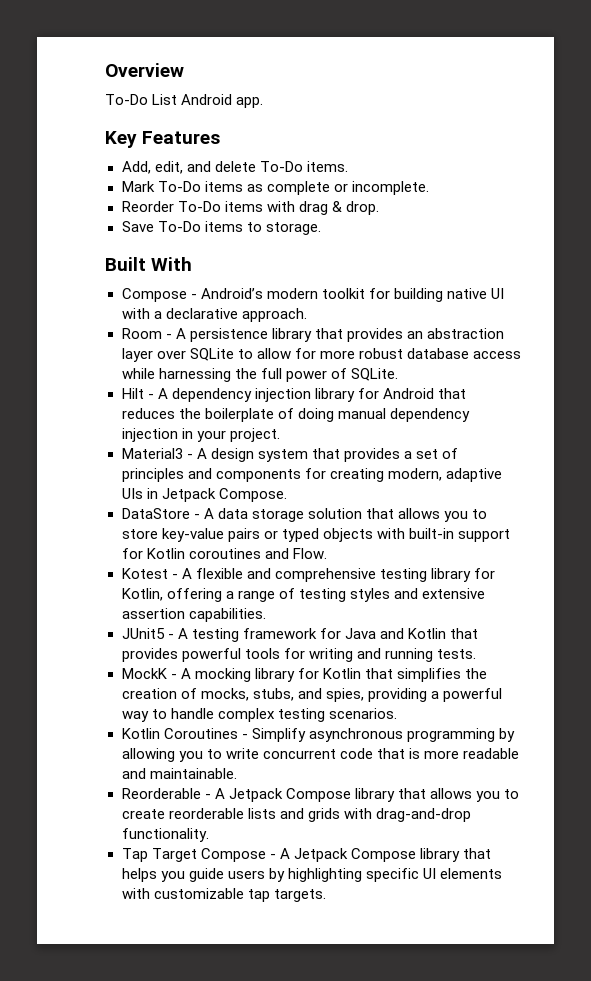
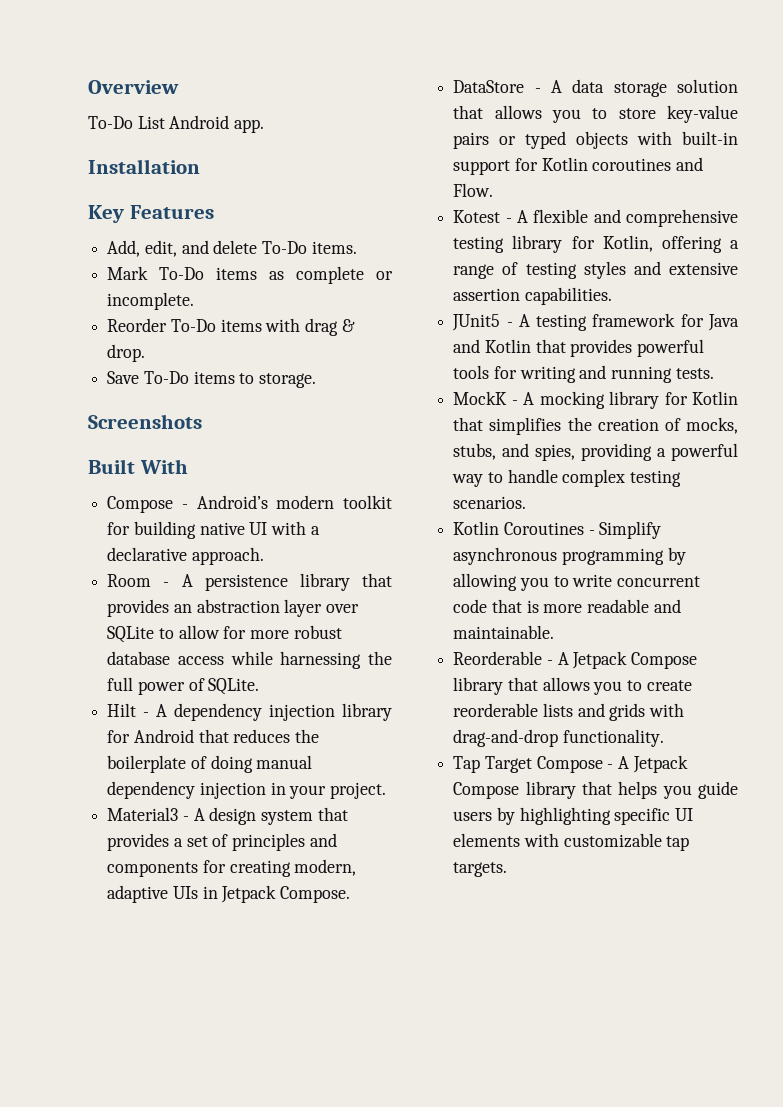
+ Installation
+ Screenshots

